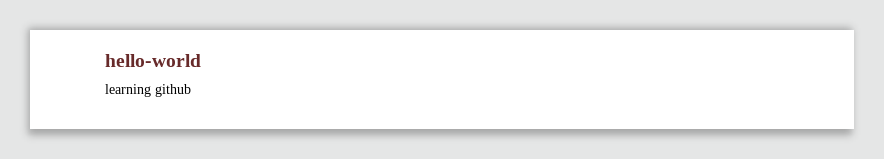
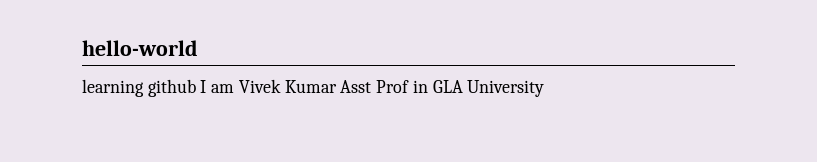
- learning github
+ learning github I am Vivek Kumar Asst Prof in GLA University

